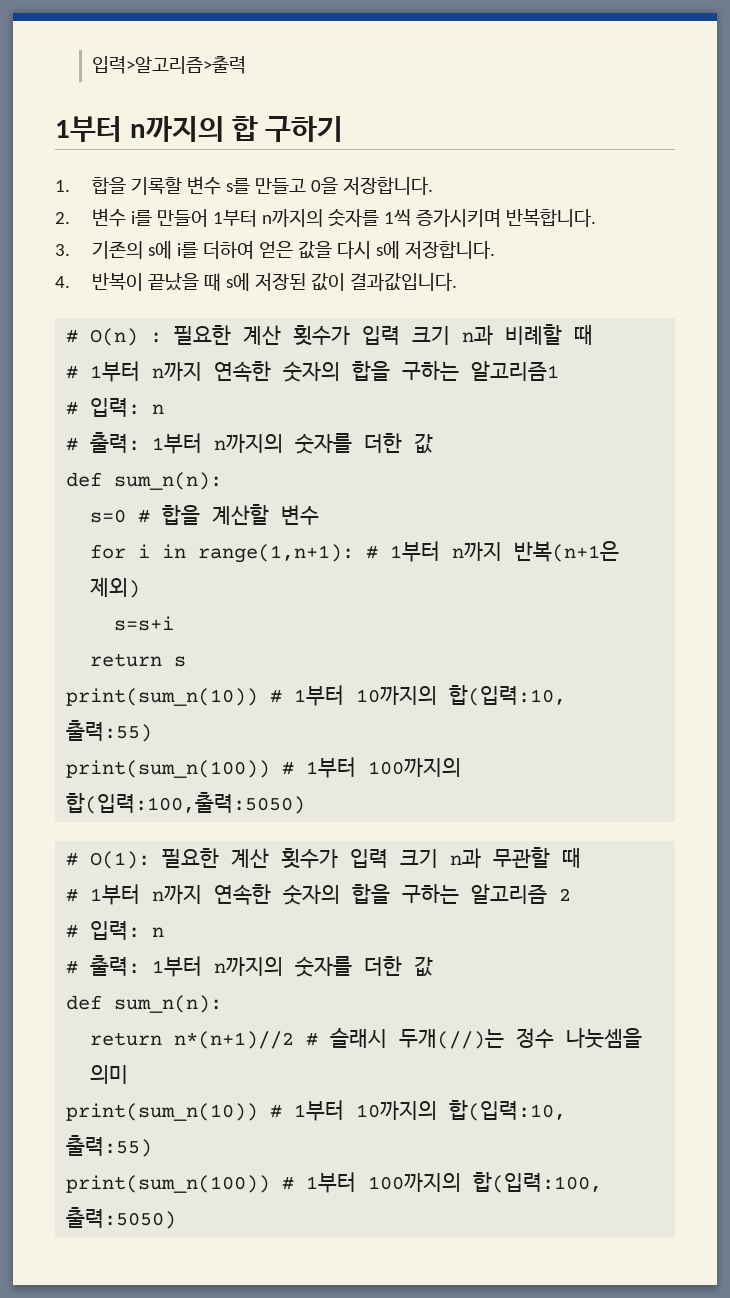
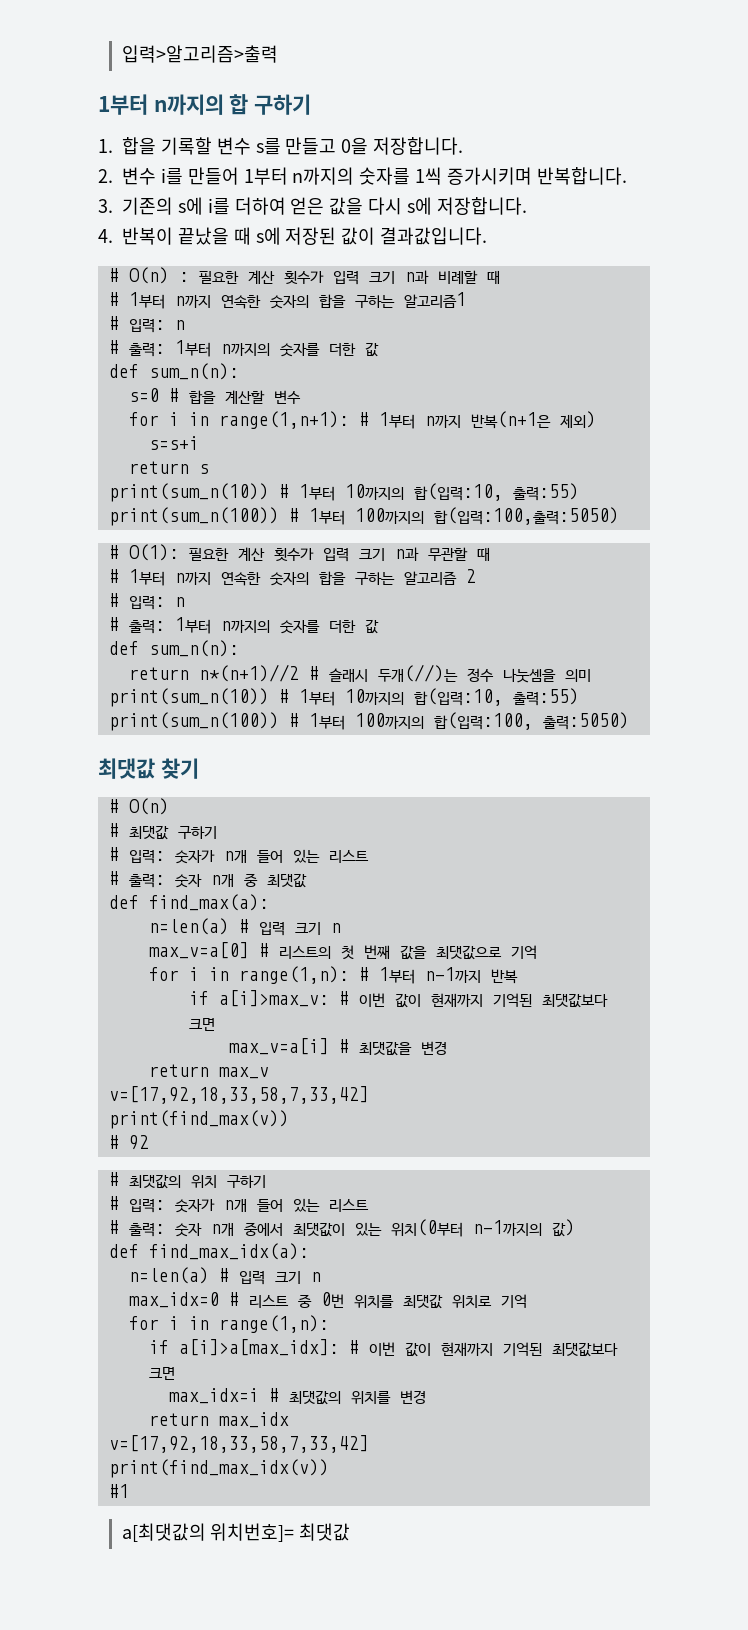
+ 최댓값 찾기
+ # O(n)
+ # 최댓값 구하기
+ # 입력: 숫자가 n개 들어 있는 리스트
+ # 출력: 숫자 n개 중 최댓값
+ def find_max(a):
+ n=len(a) # 입력 크기 n
+ max_v=a[0] # 리스트의 첫 번째 값을 최댓값으로 기억
+ for i in range(1,n): # 1부터 n-1까지 반복
+ if a[i]>max_v: # 이번 값이 현재까지 기억된 최댓값보다 크면
+ max_v=a[i] # 최댓값을 변경
+ return max_v
+ v=[17,92,18,33,58,7,33,42]
+ print(find_max(v))
+ # 92
+ # 최댓값의 위치 구하기
+ # 입력: 숫자가 n개 들어 있는 리스트
+ # 출력: 숫자 n개 중에서 최댓값이 있는 위치(0부터 n-1까지의 값)
+ def find_max_idx(a):
+ n=len(a) # 입력 크기 n
+ max_idx=0 # 리스트 중 0번 위치를 최댓값 위치로 기억
+ for i in range(1,n):
+ if a[i]>a[max_idx]: # 이번 값이 현재까지 기억된 최댓값보다 크면
+ max_idx=i # 최댓값의 위치를 변경
+ return max_idx
+ v=[17,92,18,33,58,7,33,42]
+ print(find_max_idx(v))
+ #1
+ a[최댓값의 위치번호]= 최댓값

